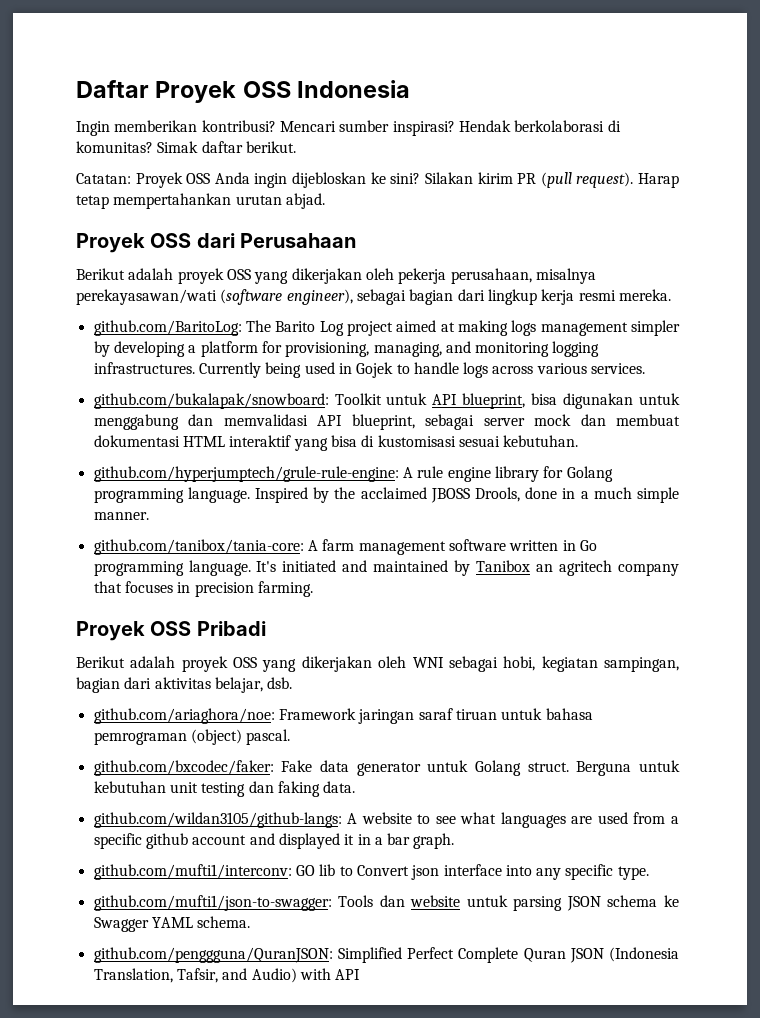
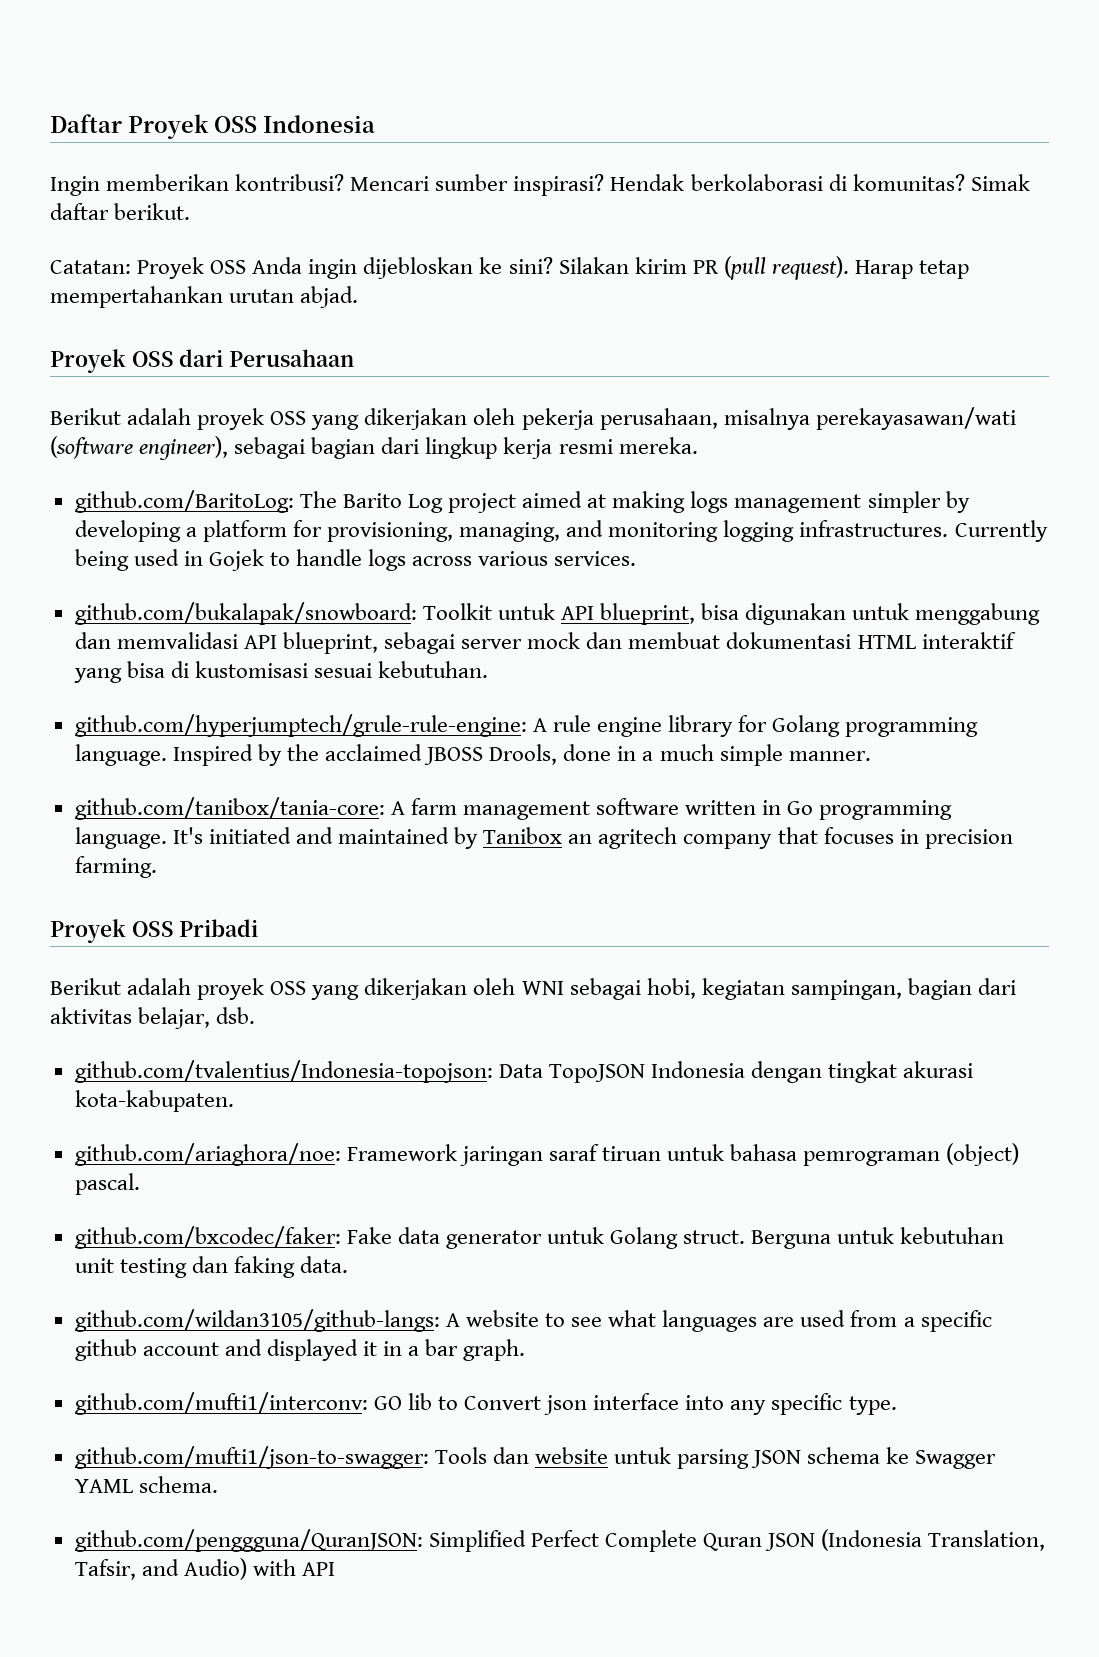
+ github.com/tvalentius/Indonesia-topojson: Data TopoJSON Indonesia dengan tingkat akurasi kota-kabupaten.

